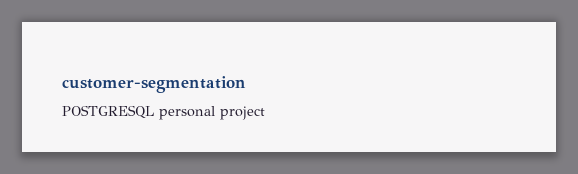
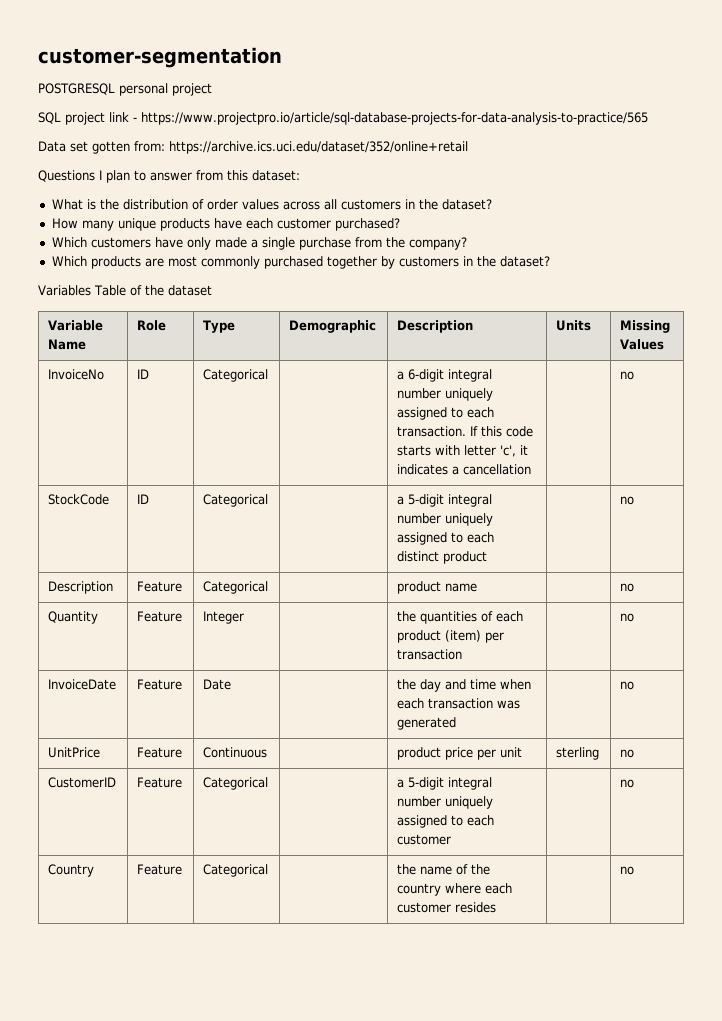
+ SQL project link - https://www.projectpro.io/article/sql-database-projects-for-data-analysis-to-practice/565
+ Data set gotten from: https://archive.ics.uci.edu/dataset/352/online+retail
+ Questions I plan to answer from this dataset:
+ What is the distribution of order values across all customers in the dataset?
+ How many unique products have each customer purchased?
+ Which customers have only made a single purchase from the company?
+ Which products are most commonly purchased together by customers in the dataset?
+ Variables Table of the dataset
+ Variable Name | Role | Type | Demographic | Description | Units | Missing Values
+ InvoiceNo | ID | Categorical | | a 6-digit integral number uniquely assigned to each transaction. If this code starts with letter 'c', it indicates a cancellation | | no
+ StockCode | ID | Categorical | | a 5-digit integral number uniquely assigned to each distinct product | | no
+ Description | Feature | Categorical | | product name | | no
+ Quantity | Feature | Integer | | the quantities of each product (item) per transaction | | no
+ InvoiceDate | Feature | Date | | the day and time when each transaction was generated | | no
+ UnitPrice | Feature | Continuous | | product price per unit | sterling | no
+ CustomerID | Feature | Categorical | | a 5-digit integral number uniquely assigned to each customer | | no
+ Country | Feature | Categorical | | the name of the country where each customer resides | | no

